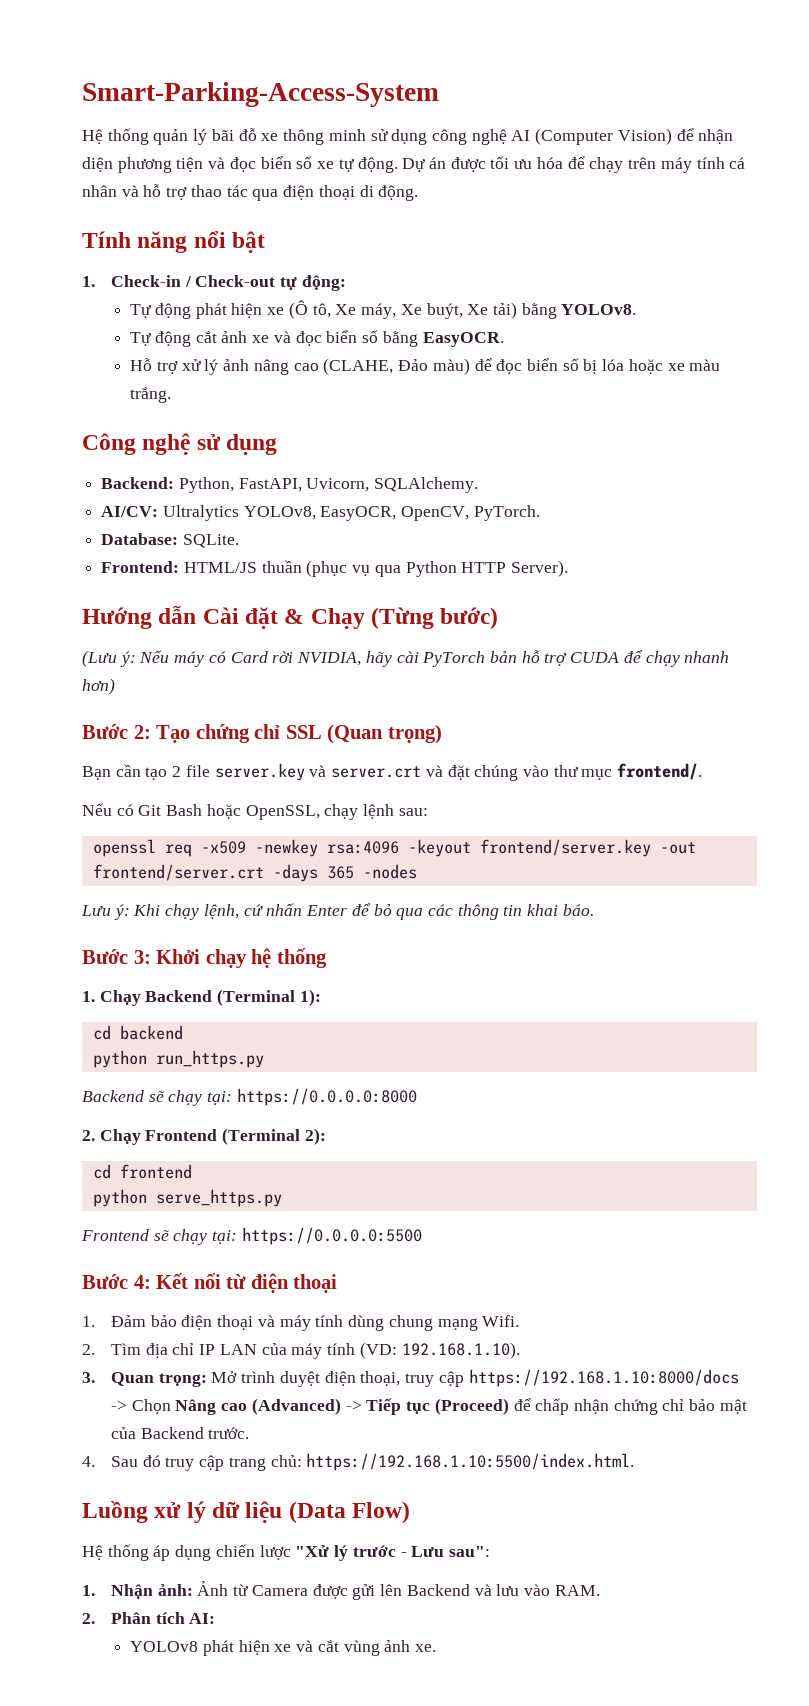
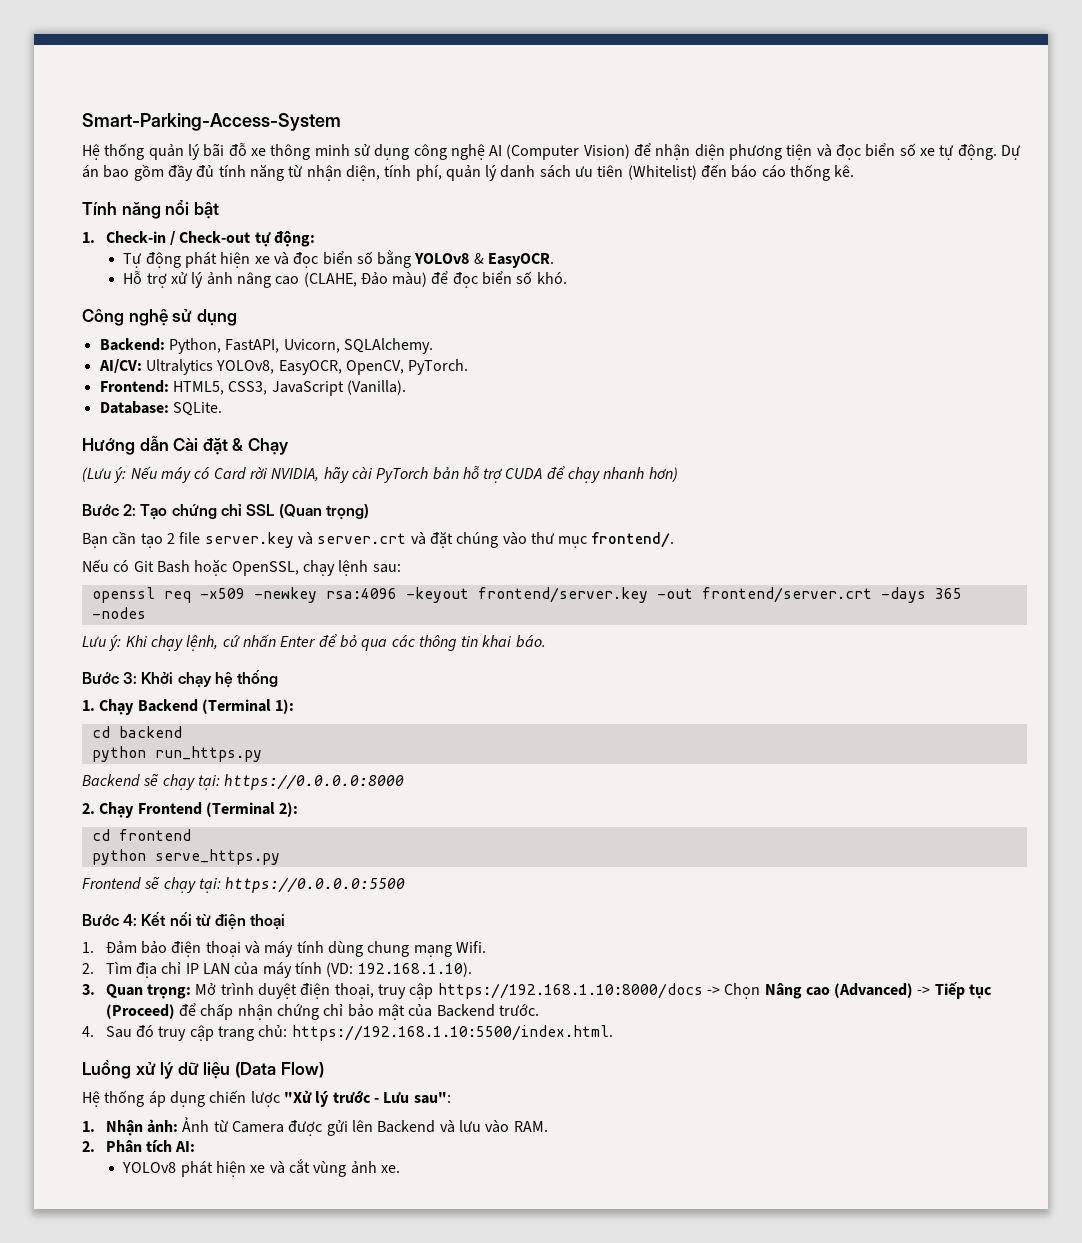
- Dự án được tối ưu hóa để chạy trên máy tính cá nhân và hỗ trợ thao tác qua điện thoại di động.
+ Dự án bao gồm đầy đủ tính năng từ nhận diện, tính phí, quản lý danh sách ưu tiên (Whitelist) đến báo cáo thống kê.
- Tự động phát hiện xe (Ô tô, Xe máy, Xe buýt, Xe tải) bằng YOLOv8.
- Tự động cắt ảnh xe và đọc biển số bằng EasyOCR.
+ Tự động phát hiện xe và đọc biển số bằng YOLOv8 & EasyOCR.
- Hỗ trợ xử lý ảnh nâng cao (CLAHE, Đảo màu) để đọc biển số bị lóa hoặc xe màu trắng.
+ Hỗ trợ xử lý ảnh nâng cao (CLAHE, Đảo màu) để đọc biển số khó.
+ Frontend: HTML5, CSS3, JavaScript (Vanilla).
  Database: SQLite.
- Frontend: HTML/JS thuần (phục vụ qua Python HTTP Server).
- Hướng dẫn Cài đặt & Chạy (Từng bước)
+ Hướng dẫn Cài đặt & Chạy

